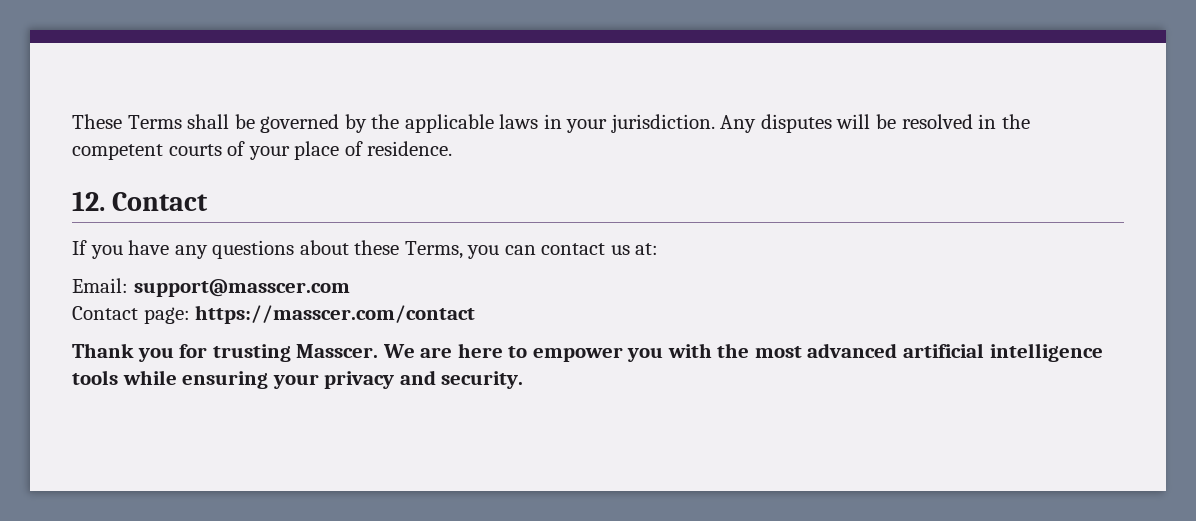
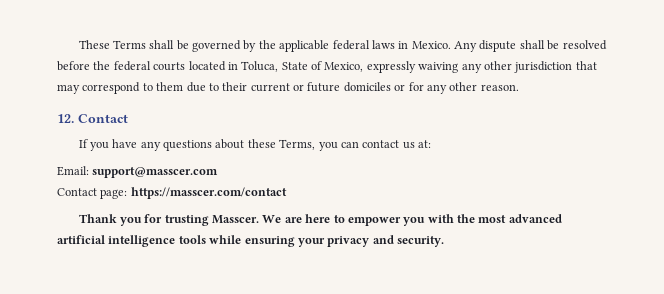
- These Terms shall be governed by the applicable laws in your jurisdiction. Any disputes will be resolved in the competent courts of your place of residence.
+ These Terms shall be governed by the applicable federal laws in Mexico. Any dispute shall be resolved before the federal courts located in Toluca, State of Mexico, expressly waiving any other jurisdiction that may correspond to them due to their current or future domiciles or for any other reason.

